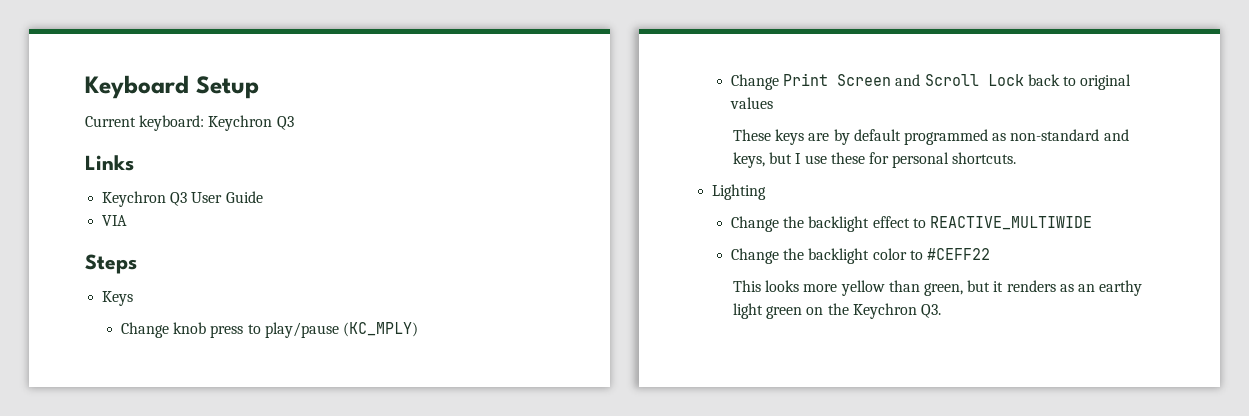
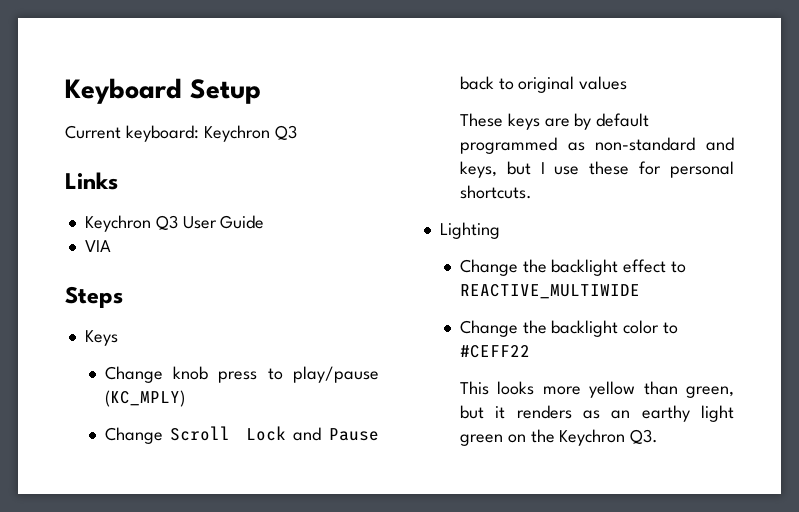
- Change Print Screen and Scroll Lock back to original values
+ Change Scroll Lock and Pause back to original values

